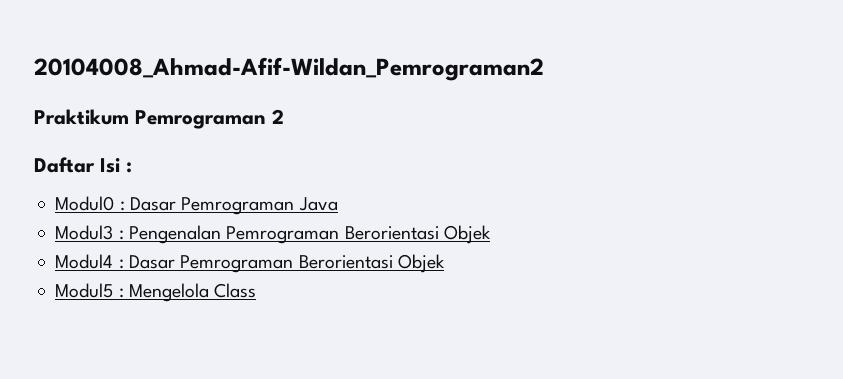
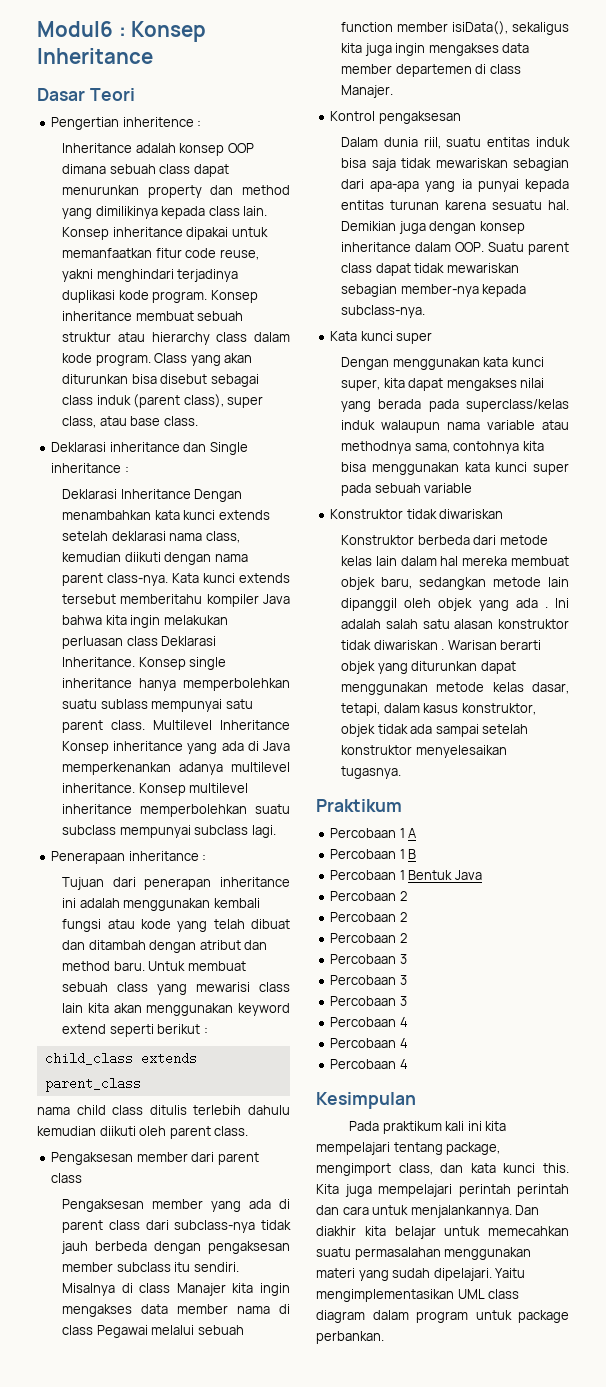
- 20104008_Ahmad-Afif-Wildan_Pemrograman2
- Praktikum Pemrograman 2
- Daftar Isi :
- Modul0 : Dasar Pemrograman Java
- Modul3 : Pengenalan Pemrograman Berorientasi Objek
- Modul4 : Dasar Pemrograman Berorientasi Objek
- Modul5 : Mengelola Class
+ Modul6 : Konsep Inheritance
+ Dasar Teori
+ Pengertian inheritence :
+ Inheritance adalah konsep OOP dimana sebuah class dapat menurunkan property dan method yang dimilikinya kepada class lain. Konsep inheritance dipakai untuk memanfaatkan fitur code reuse, yakni menghindari terjadinya duplikasi kode program. Konsep inheritance membuat sebuah struktur atau hierarchy class dalam kode program. Class yang akan diturunkan bisa disebut sebagai class induk (parent class), super class, atau base class.
+ Deklarasi inheritance dan Single inheritance :
+ Deklarasi Inheritance Dengan menambahkan kata kunci extends setelah deklarasi nama class, kemudian diikuti dengan nama parent class-nya. Kata kunci extends tersebut memberitahu kompiler Java bahwa kita ingin melakukan perluasan class Deklarasi Inheritance. Konsep single inheritance hanya memperbolehkan suatu sublass mempunyai satu parent class. Multilevel Inheritance Konsep inheritance yang ada di Java memperkenankan adanya multilevel inheritance. Konsep multilevel inheritance memperbolehkan suatu subclass mempunyai subclass lagi.
+ Penerapaan inheritance :
+ Tujuan dari penerapan inheritance ini adalah menggunakan kembali fungsi atau kode yang telah dibuat dan ditambah dengan atribut dan method baru. Untuk membuat sebuah class yang mewarisi class lain kita akan menggunakan keyword extend seperti berikut :
+ child_class extends parent_class
+ nama child class ditulis terlebih dahulu kemudian diikuti oleh parent class.
+ Pengaksesan member dari parent class
+ Pengaksesan member yang ada di parent class dari subclass-nya tidak jauh berbeda dengan pengaksesan member subclass itu sendiri. Misalnya di class Manajer kita ingin mengakses data member nama di class Pegawai melalui sebuah function member isiData(), sekaligus kita juga ingin mengakses data member departemen di class Manajer.
+ Kontrol pengaksesan
+ Dalam dunia riil, suatu entitas induk bisa saja tidak mewariskan sebagian dari apa-apa yang ia punyai kepada entitas turunan karena sesuatu hal. Demikian juga dengan konsep inheritance dalam OOP. Suatu parent class dapat tidak mewariskan sebagian member-nya kepada subclass-nya.
+ Kata kunci super
+ Dengan menggunakan kata kunci super, kita dapat mengakses nilai yang berada pada superclass/kelas induk walaupun nama variable atau methodnya sama, contohnya kita bisa menggunakan kata kunci super pada sebuah variable
+ Konstruktor tidak diwariskan
+ Konstruktor berbeda dari metode kelas lain dalam hal mereka membuat objek baru, sedangkan metode lain dipanggil oleh objek yang ada . Ini adalah salah satu alasan konstruktor tidak diwariskan . Warisan berarti objek yang diturunkan dapat menggunakan metode kelas dasar, tetapi, dalam kasus konstruktor, objek tidak ada sampai setelah konstruktor menyelesaikan tugasnya.
+ Praktikum
+ Percobaan 1 A
+ Percobaan 1 B
+ Percobaan 1 Bentuk Java
+ Percobaan 2
+ Percobaan 2
+ Percobaan 2
+ Percobaan 3
+ Percobaan 3
+ Percobaan 3
+ Percobaan 4
+ Percobaan 4
+ Percobaan 4
+ Kesimpulan
+ Pada praktikum kali ini kita mempelajari tentang package, mengimport class, dan kata kunci this. Kita juga mempelajari perintah perintah dan cara untuk menjalankannya. Dan diakhir kita belajar untuk memecahkan suatu permasalahan menggunakan materi yang sudah dipelajari. Yaitu mengimplementasikan UML class diagram dalam program untuk package perbankan.

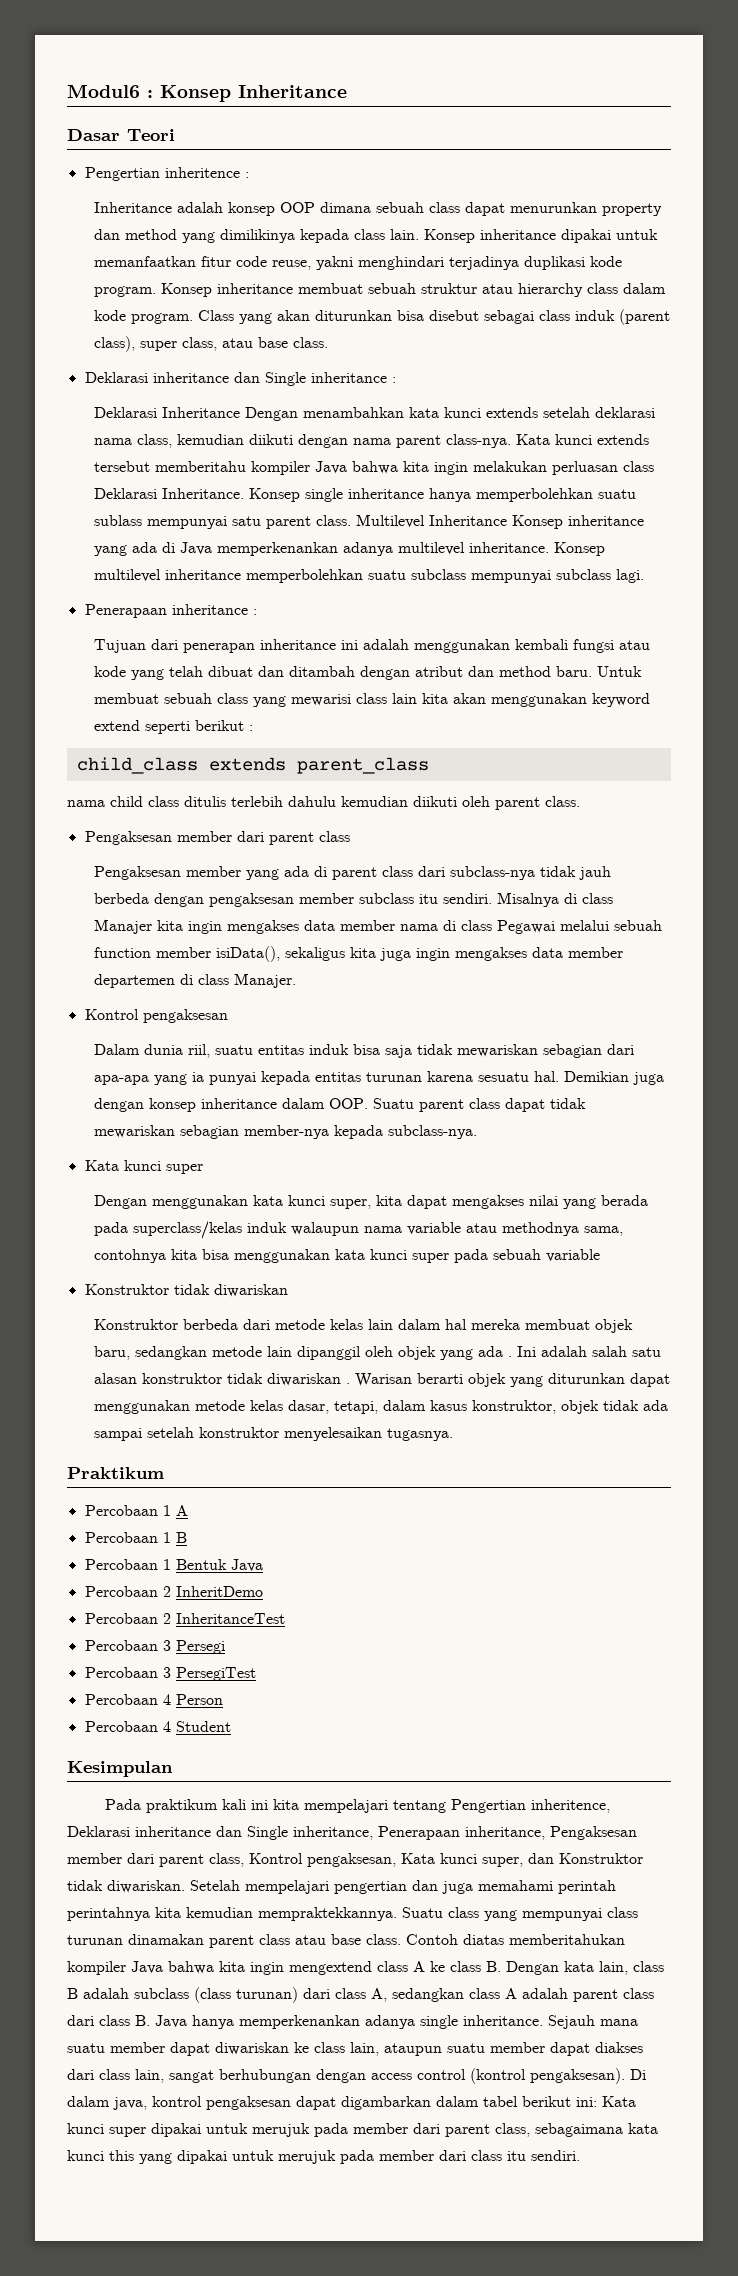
  Percobaan 1 Bentuk Java
- Percobaan 2
- Percobaan 2
- Percobaan 2
- Percobaan 3
- Percobaan 3
- Percobaan 3
- Percobaan 4
- Percobaan 4
- Percobaan 4
+ Percobaan 2 InheritDemo
+ Percobaan 2 InheritanceTest
+ Percobaan 3 Persegi
+ Percobaan 3 PersegiTest
+ Percobaan 4 Person
+ Percobaan 4 Student
- Pada praktikum kali ini kita mempelajari tentang package, mengimport class, dan kata kunci this. Kita juga mempelajari perintah perintah dan cara untuk menjalankannya. Dan diakhir kita belajar untuk memecahkan suatu permasalahan menggunakan materi yang sudah dipelajari. Yaitu mengimplementasikan UML class diagram dalam program untuk package perbankan.
+ Pada praktikum kali ini kita mempelajari tentang Pengertian inheritence, Deklarasi inheritance dan Single inheritance, Penerapaan inheritance, Pengaksesan member dari parent class, Kontrol pengaksesan, Kata kunci super, dan Konstruktor tidak diwariskan. Setelah mempelajari pengertian dan juga memahami perintah perintahnya kita kemudian mempraktekkannya. Suatu class yang mempunyai class turunan dinamakan parent class atau base class. Contoh diatas memberitahukan kompiler Java bahwa kita ingin mengextend class A ke class B. Dengan kata lain, class B adalah subclass (class turunan) dari class A, sedangkan class A adalah parent class dari class B. Java hanya memperkenankan adanya single inheritance. Sejauh mana suatu member dapat diwariskan ke class lain, ataupun suatu member dapat diakses dari class lain, sangat berhubungan dengan access control (kontrol pengaksesan). Di dalam java, kontrol pengaksesan dapat digambarkan dalam tabel berikut ini: Kata kunci super dipakai untuk merujuk pada member dari parent class, sebagaimana kata kunci this yang dipakai untuk merujuk pada member dari class itu sendiri.

